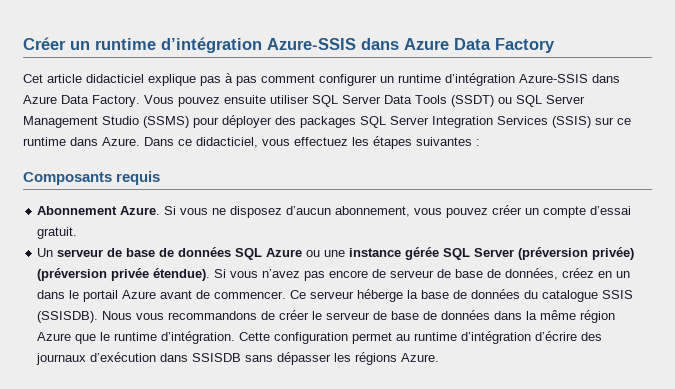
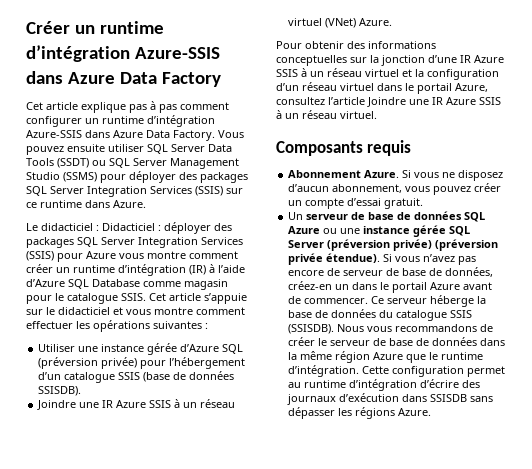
- Cet article didacticiel explique pas à pas comment configurer un runtime d’intégration Azure-SSIS dans Azure Data Factory.
+ Cet article explique pas à pas comment configurer un runtime d’intégration Azure-SSIS dans Azure Data Factory.
- Vous pouvez ensuite utiliser SQL Server Data Tools (SSDT) ou SQL Server Management Studio (SSMS) pour déployer des packages SQL Server Integration Services (SSIS) sur ce runtime dans Azure. Dans ce didacticiel, vous effectuez les étapes suivantes :
+ Vous pouvez ensuite utiliser SQL Server Data Tools (SSDT) ou SQL Server Management Studio (SSMS) pour déployer des packages SQL Server Integration Services (SSIS) sur ce runtime dans Azure.
+ Le didacticiel : Didacticiel : déployer des packages SQL Server Integration Services (SSIS) pour Azure vous montre comment créer un runtime d’intégration (IR) à l’aide d’Azure SQL Database comme magasin pour le catalogue SSIS. Cet article s’appuie sur le didacticiel et vous montre comment effectuer les opérations suivantes :
+ Utiliser une instance gérée d’Azure SQL (préversion privée) pour l’hébergement d’un catalogue SSIS (base de données SSISDB).
+ Joindre une IR Azure SSIS à un réseau virtuel (VNet) Azure.
+ Pour obtenir des informations conceptuelles sur la jonction d’une IR Azure SSIS à un réseau virtuel et la configuration d’un réseau virtuel dans le portail Azure, consultez l’article Joindre une IR Azure SSIS à un réseau virtuel.
- Si vous n’avez pas encore de serveur de base de données, créez en un dans le portail Azure avant de commencer.
+ Si vous n’avez pas encore de serveur de base de données, créez-en un dans le portail Azure avant de commencer.

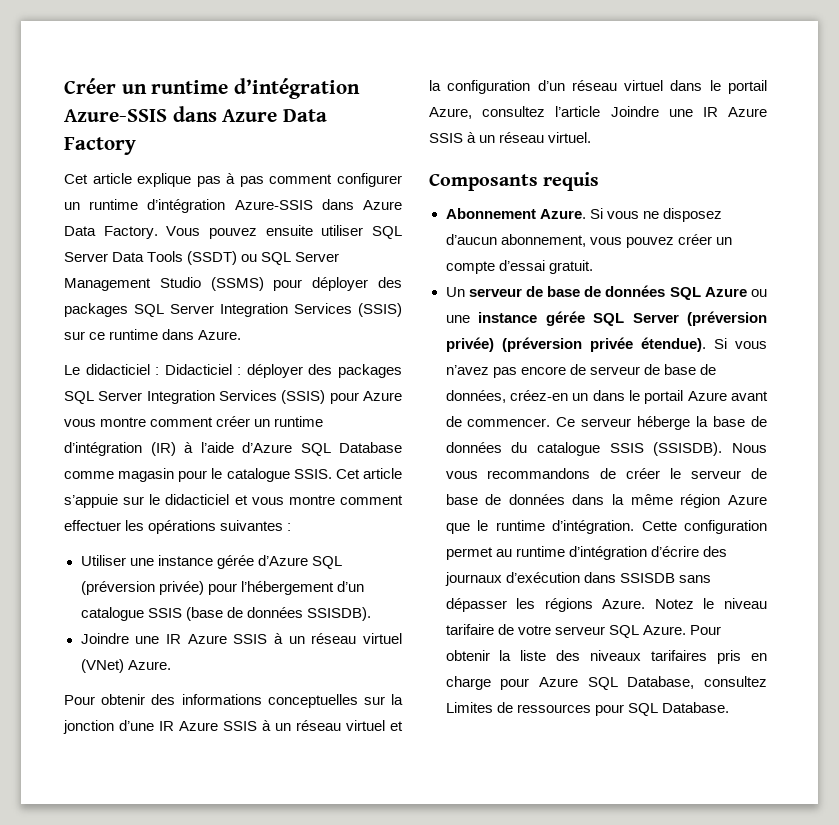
+ Notez le niveau tarifaire de votre serveur SQL Azure. Pour obtenir la liste des niveaux tarifaires pris en charge pour Azure SQL Database, consultez Limites de ressources pour SQL Database.

